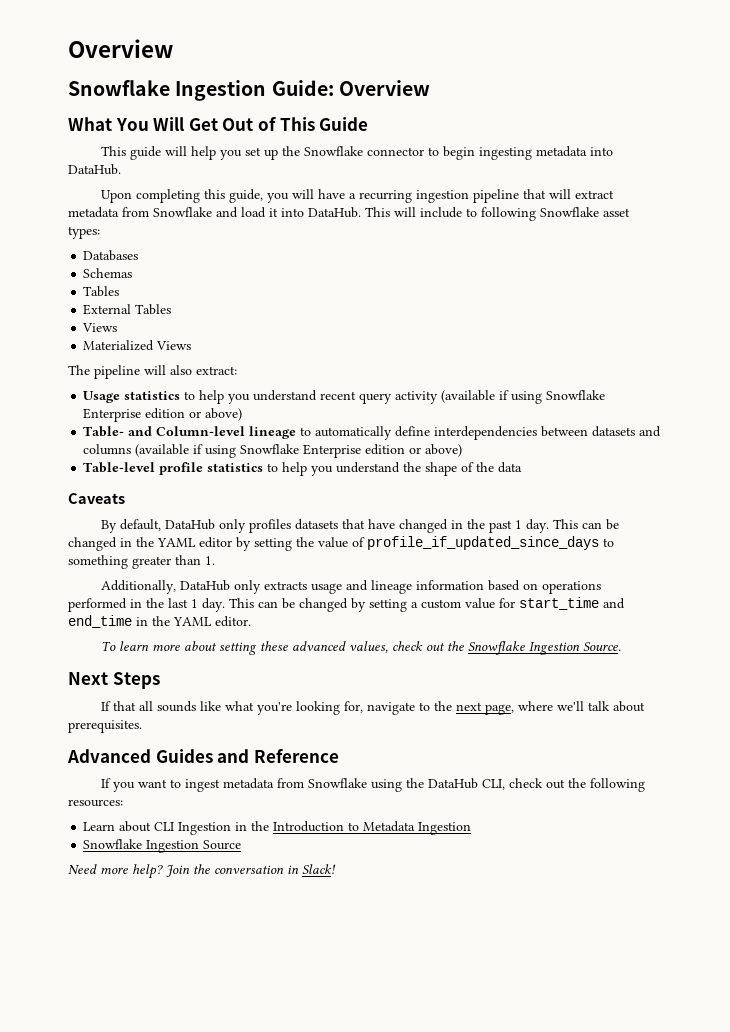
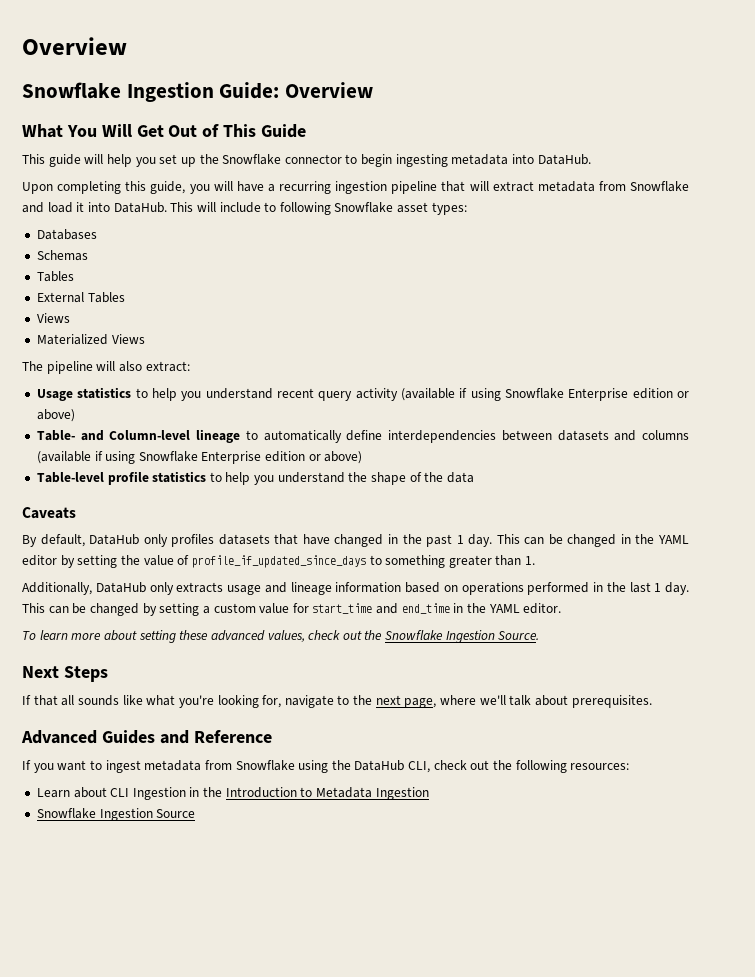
- Need more help? Join the conversation in Slack!

